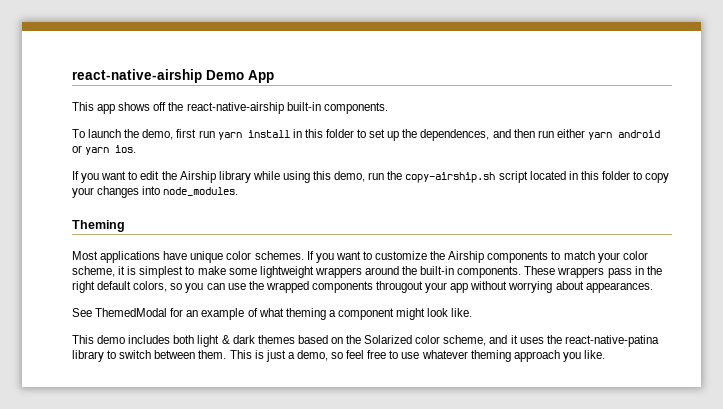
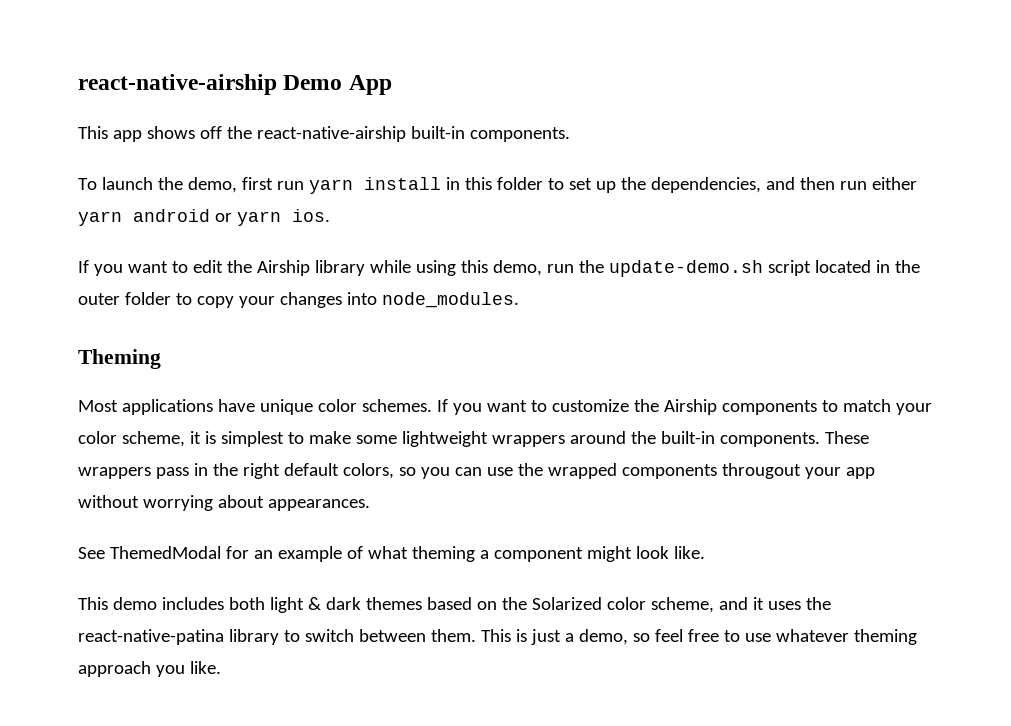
- To launch the demo, first run yarn install in this folder to set up the dependences, and then run either yarn android or yarn ios.
+ To launch the demo, first run yarn install in this folder to set up the dependencies, and then run either yarn android or yarn ios.
- If you want to edit the Airship library while using this demo, run the copy-airship.sh script located in this folder to copy your changes into node_modules.
+ If you want to edit the Airship library while using this demo, run the update-demo.sh script located in the outer folder to copy your changes into node_modules.

